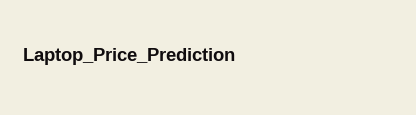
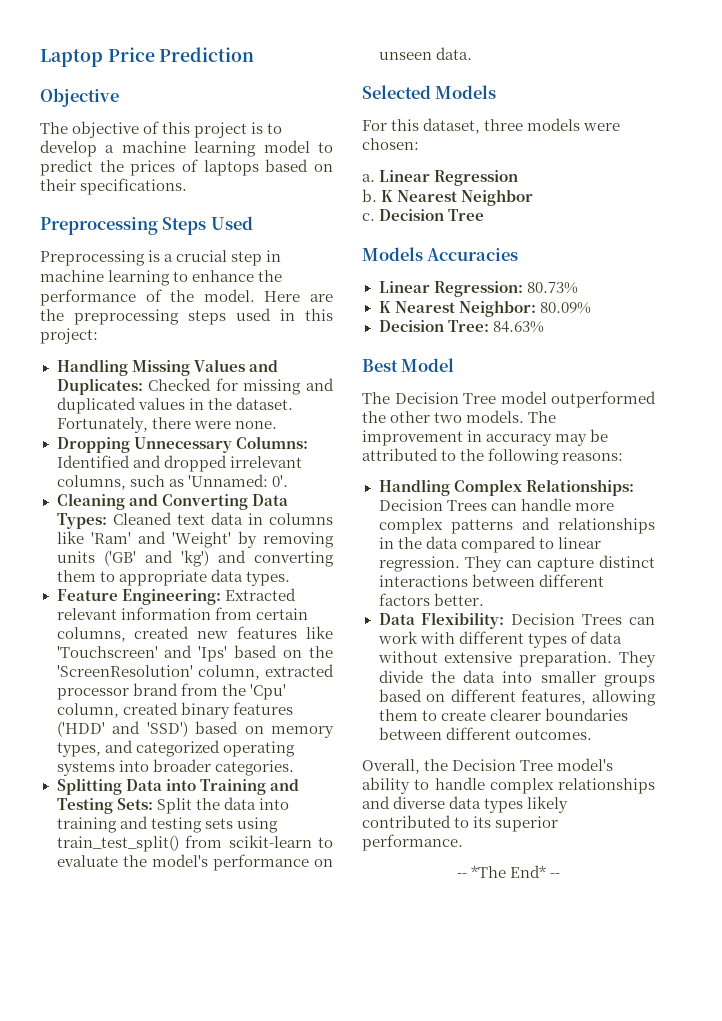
- Laptop_Price_Prediction
+ Laptop Price Prediction
+ Objective
+ The objective of this project is to develop a machine learning model to predict the prices of laptops based on their specifications.
+ Preprocessing Steps Used
+ Preprocessing is a crucial step in machine learning to enhance the performance of the model. Here are the preprocessing steps used in this project:
+ Handling Missing Values and Duplicates: Checked for missing and duplicated values in the dataset. Fortunately, there were none.
+ Dropping Unnecessary Columns: Identified and dropped irrelevant columns, such as 'Unnamed: 0'.
+ Cleaning and Converting Data Types: Cleaned text data in columns like 'Ram' and 'Weight' by removing units ('GB' and 'kg') and converting them to appropriate data types.
+ Feature Engineering: Extracted relevant information from certain columns, created new features like 'Touchscreen' and 'Ips' based on the 'ScreenResolution' column, extracted processor brand from the 'Cpu' column, created binary features ('HDD' and 'SSD') based on memory types, and categorized operating systems into broader categories.
+ Splitting Data into Training and Testing Sets: Split the data into training and testing sets using train_test_split() from scikit-learn to evaluate the model's performance on unseen data.
+ Selected Models
+ For this dataset, three models were chosen:
+ a. Linear Regression
+ b. K Nearest Neighbor
+ c. Decision Tree
+ Models Accuracies
+ Linear Regression: 80.73%
+ K Nearest Neighbor: 80.09%
+ Decision Tree: 84.63%
+ Best Model
+ The Decision Tree model outperformed the other two models. The improvement in accuracy may be attributed to the following reasons:
+ Handling Complex Relationships: Decision Trees can handle more complex patterns and relationships in the data compared to linear regression. They can capture distinct interactions between different factors better.
+ Data Flexibility: Decision Trees can work with different types of data without extensive preparation. They divide the data into smaller groups based on different features, allowing them to create clearer boundaries between different outcomes.
+ Overall, the Decision Tree model's ability to handle complex relationships and diverse data types likely contributed to its superior performance.
+ -- *The End* --

